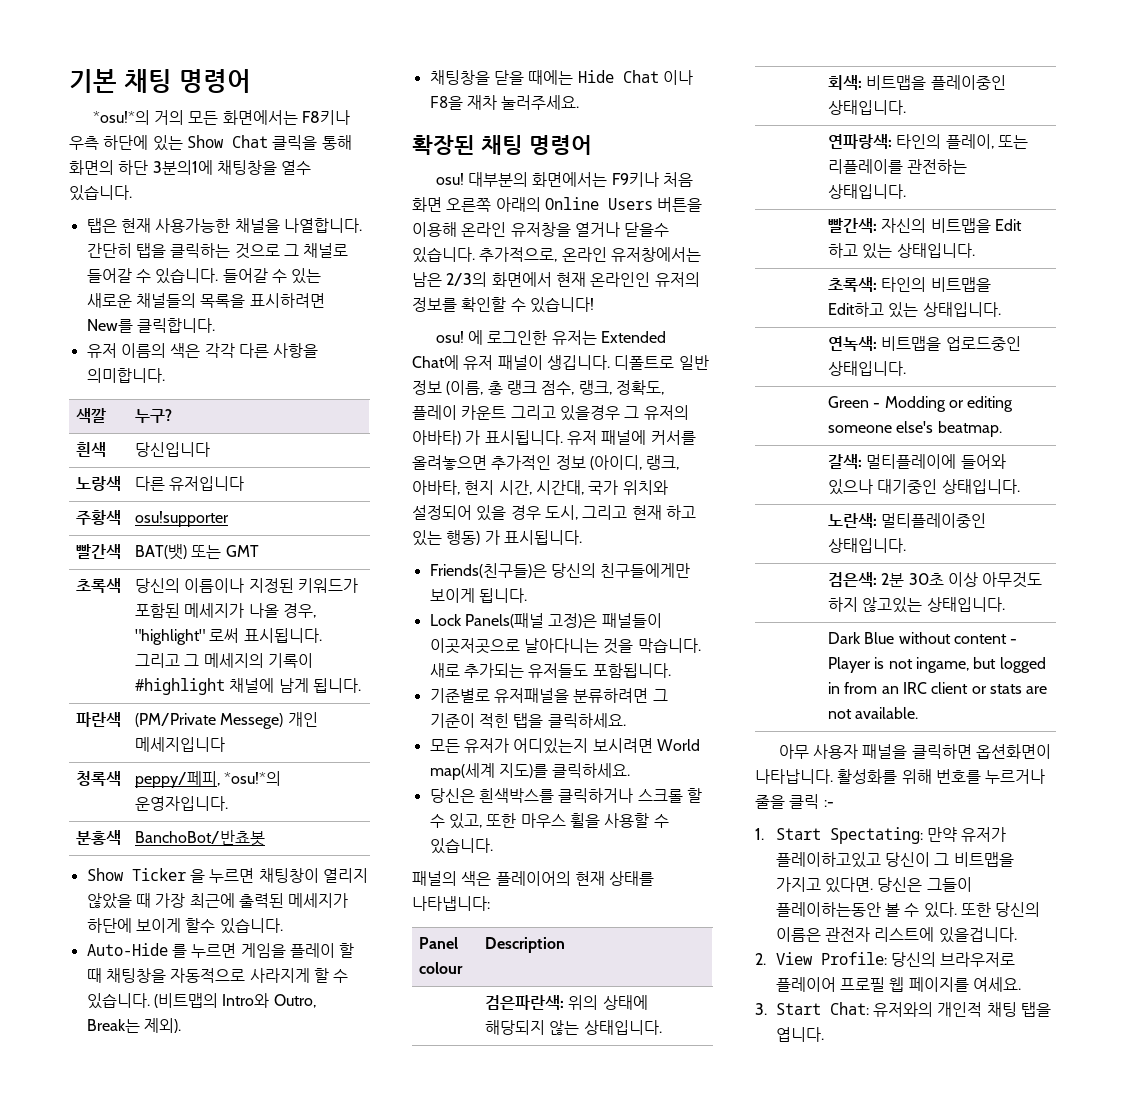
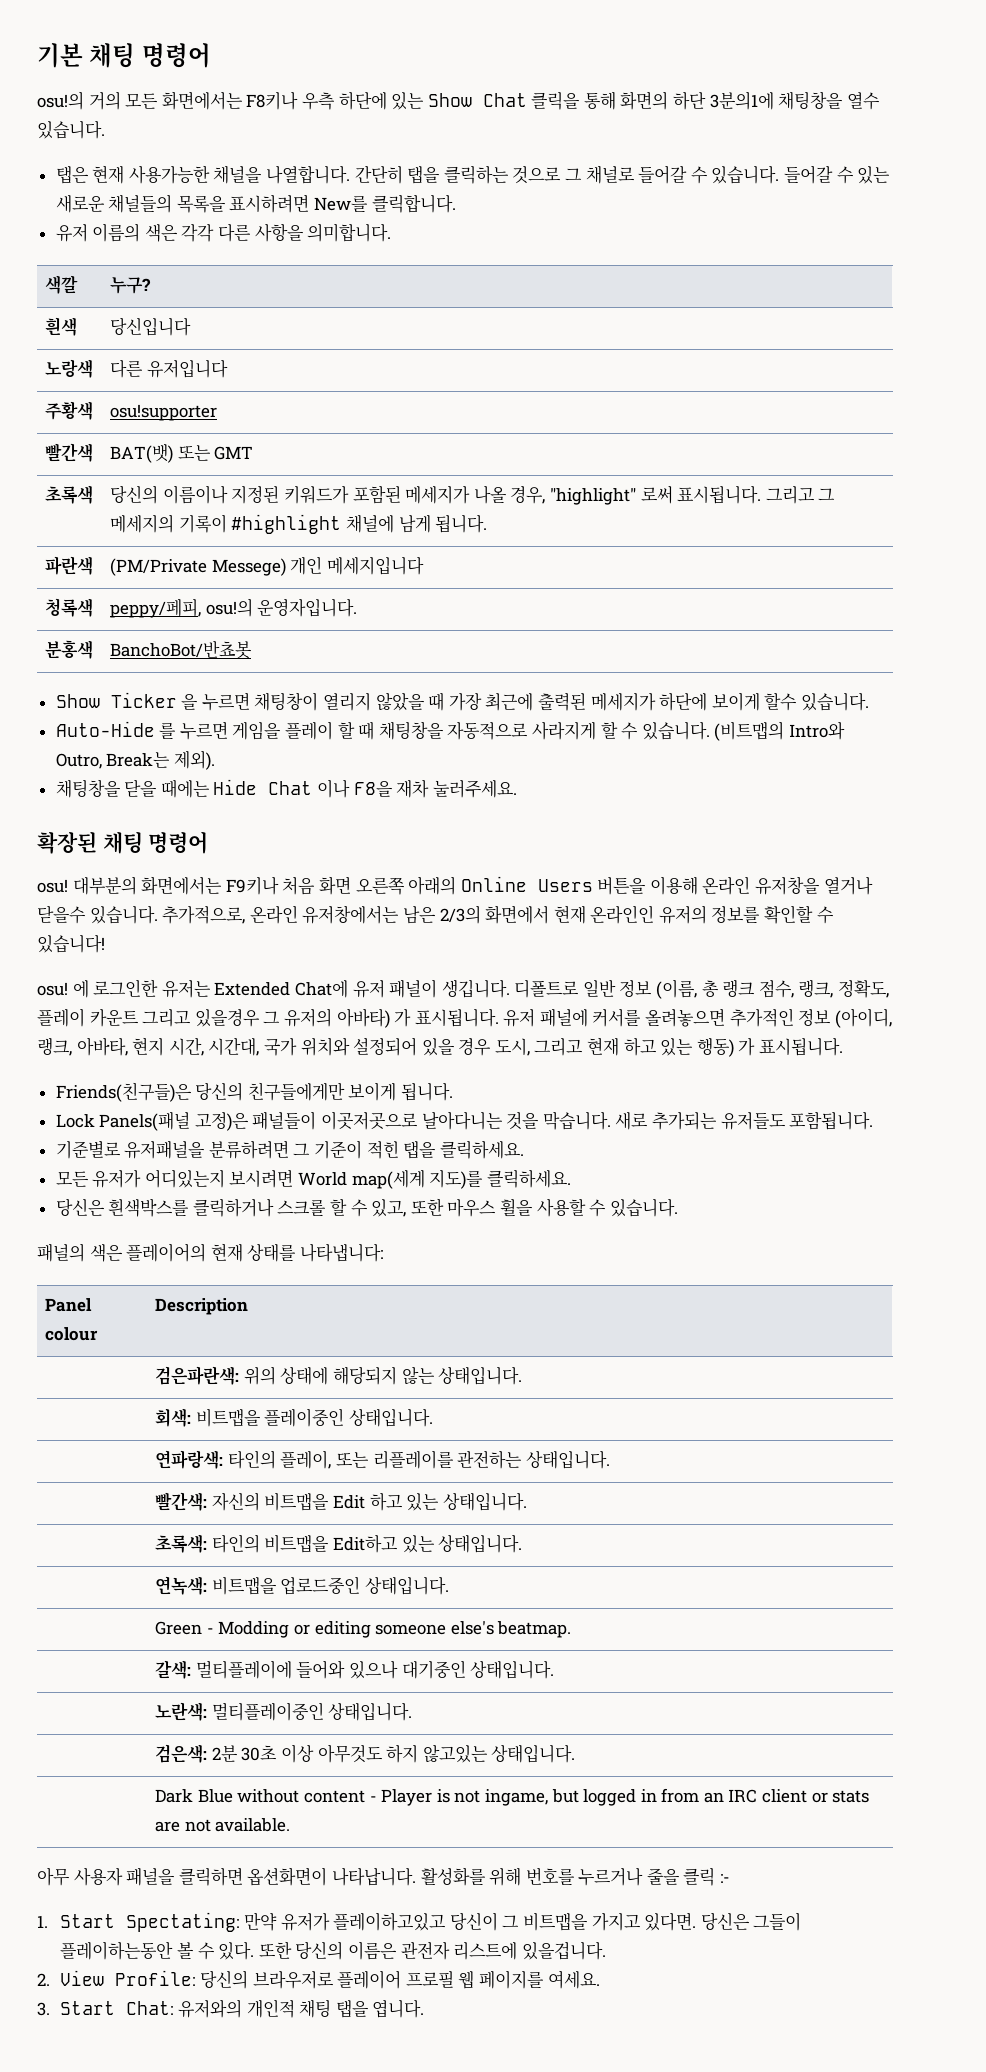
- *osu!*의 거의 모든 화면에서는 F8키나 우측 하단에 있는 Show Chat 클릭을 통해 화면의 하단 3분의1에 채팅창을 열수 있습니다.
+ osu!의 거의 모든 화면에서는 F8키나 우측 하단에 있는 Show Chat 클릭을 통해 화면의 하단 3분의1에 채팅창을 열수 있습니다.
- 청록색 | peppy/페피, *osu!*의 운영자입니다.
+ 청록색 | peppy/페피, osu!의 운영자입니다.

